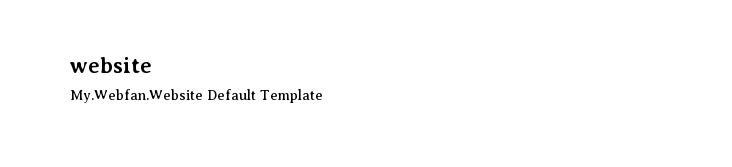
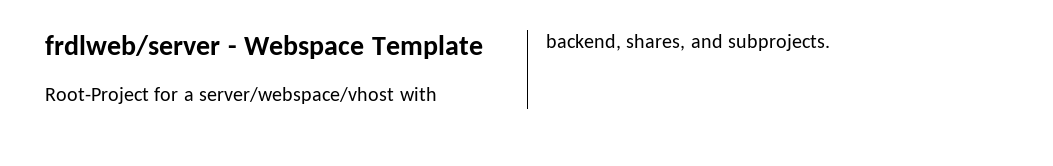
- website
- My.Webfan.Website Default Template
+ frdlweb/server - Webspace Template
+ Root-Project for a server/webspace/vhost with backend, shares, and subprojects.

